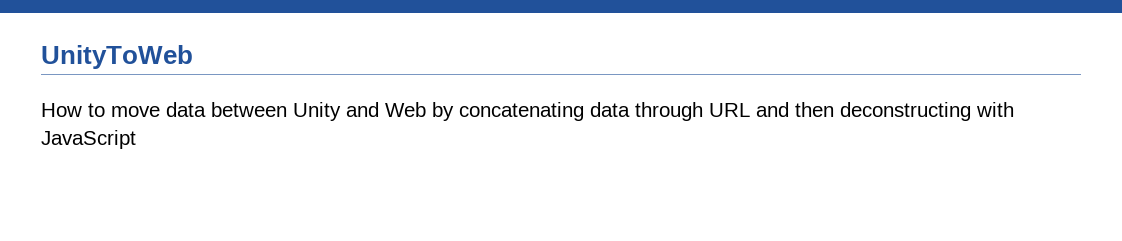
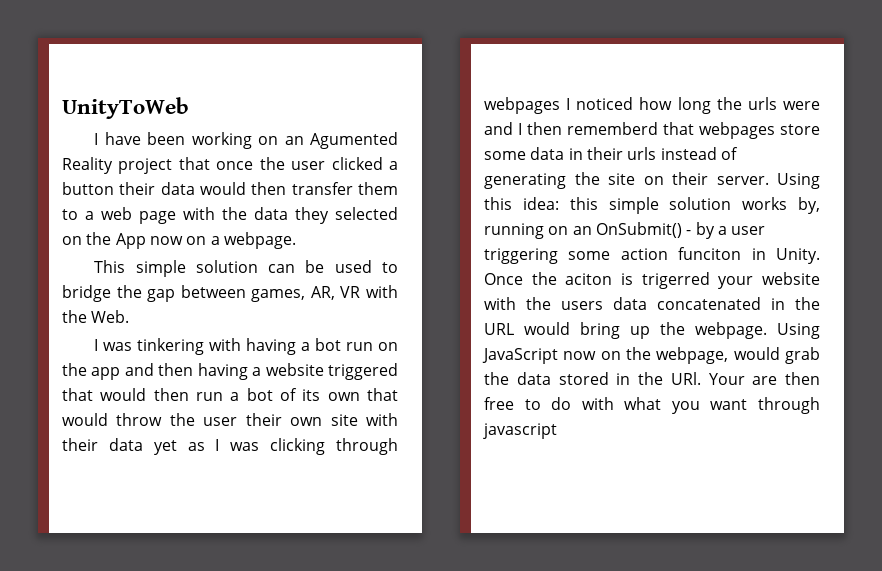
- How to move data between Unity and Web by concatenating data through URL and then deconstructing with JavaScript
+ I have been working on an Agumented Reality project that once the user clicked a button their data would then transfer them to a web page with the data they selected on the App now on a webpage.
+ This simple solution can be used to bridge the gap between games, AR, VR with the Web.
+ I was tinkering with having a bot run on the app and then having a website triggered that would then run a bot of its own that would throw the user their own site with their data yet as I was clicking through webpages I noticed how long the urls were and I then rememberd that webpages store some data in their urls instead of generating the site on their server. Using this idea: this simple solution works by, running on an OnSubmit() - by a user triggering some action funciton in Unity. Once the aciton is trigerred your website with the users data concatenated in the URL would bring up the webpage. Using JavaScript now on the webpage, would grab the data stored in the URl. Your are then free to do with what you want through javascript

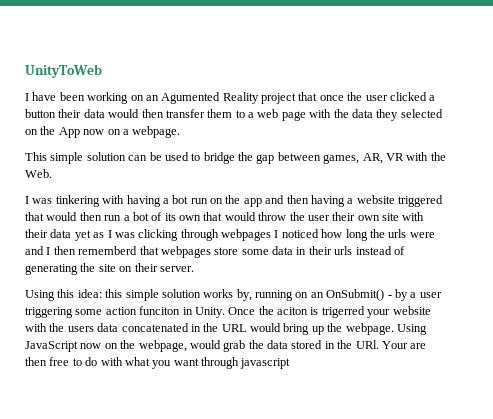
- I was tinkering with having a bot run on the app and then having a website triggered that would then run a bot of its own that would throw the user their own site with their data yet as I was clicking through webpages I noticed how long the urls were and I then rememberd that webpages store some data in their urls instead of generating the site on their server. Using this idea:
+ I was tinkering with having a bot run on the app and then having a website triggered that would then run a bot of its own that would throw the user their own site with their data yet as I was clicking through webpages I noticed how long the urls were and I then rememberd that webpages store some data in their urls instead of generating the site on their server.
+ Using this idea:

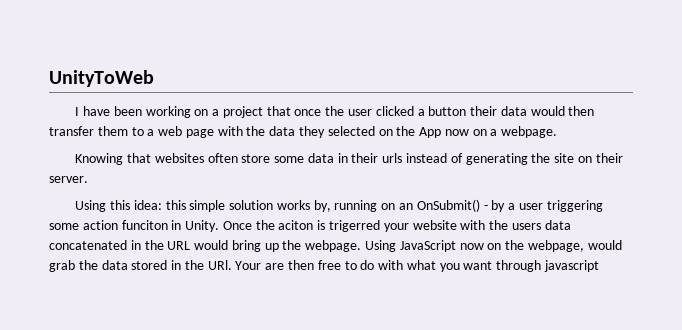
- I have been working on an Agumented Reality project that once the user clicked a button their data would then transfer them to a web page with the data they selected on the App now on a webpage.
+ I have been working on a project that once the user clicked a button their data would then transfer them to a web page with the data they selected on the App now on a webpage.
- This simple solution can be used to bridge the gap between games, AR, VR with the Web.
- I was tinkering with having a bot run on the app and then having a website triggered that would then run a bot of its own that would throw the user their own site with their data yet as I was clicking through webpages I noticed how long the urls were and I then rememberd that webpages store some data in their urls instead of generating the site on their server.
+ Knowing that websites often store some data in their urls instead of generating the site on their server.

